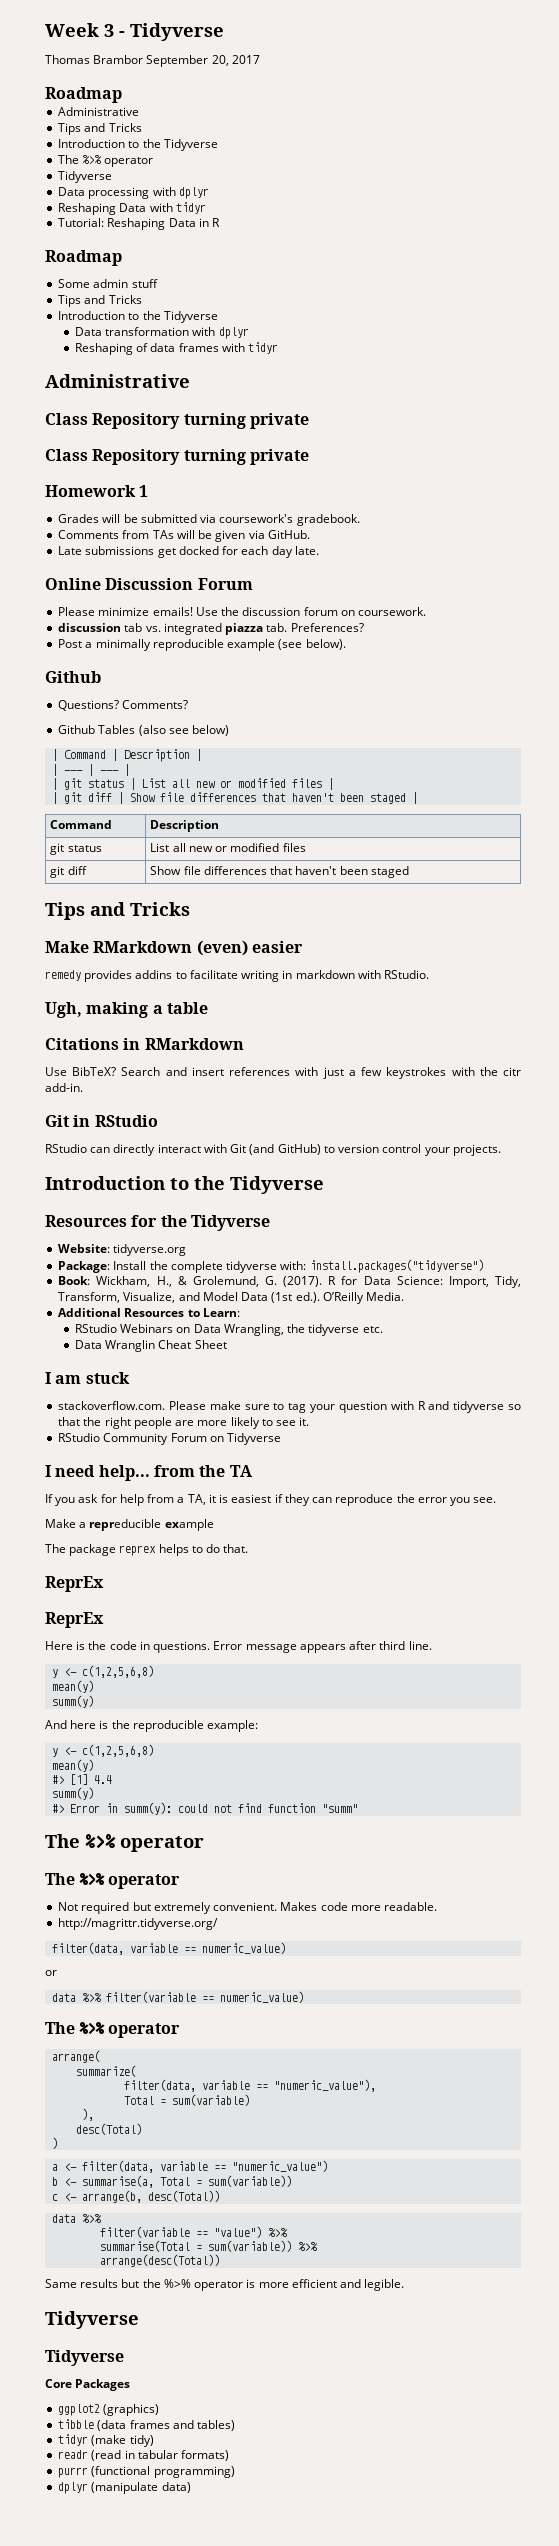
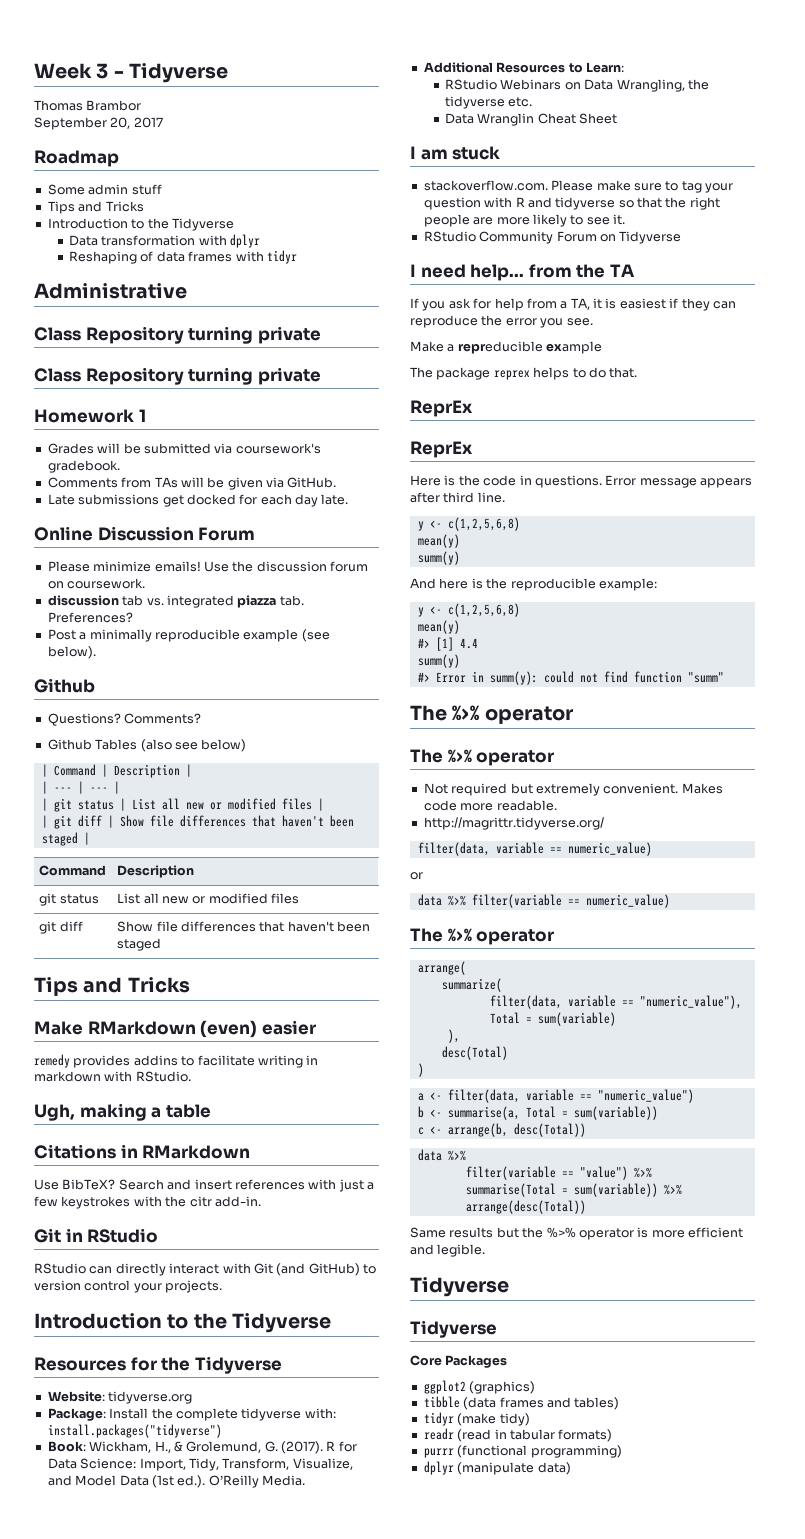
- Thomas Brambor September 20, 2017
- Roadmap
- Administrative
- Tips and Tricks
- Introduction to the Tidyverse
- The %>% operator
- Tidyverse
- Data processing with dplyr
- Reshaping Data with tidyr
- Tutorial: Reshaping Data in R
+ Thomas Brambor
+ September 20, 2017

